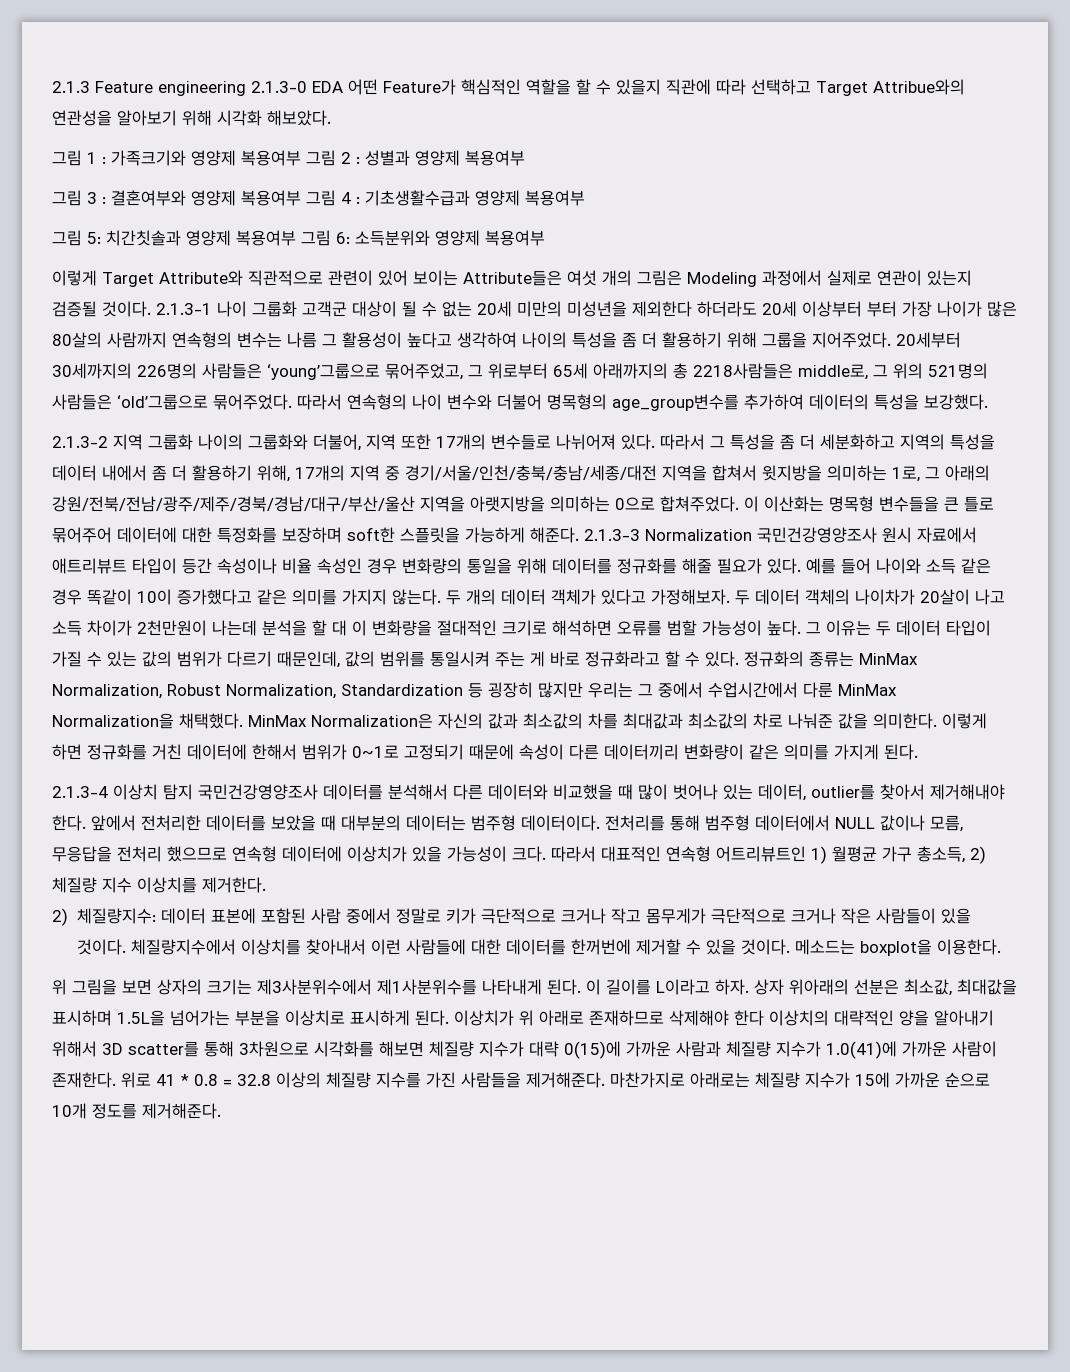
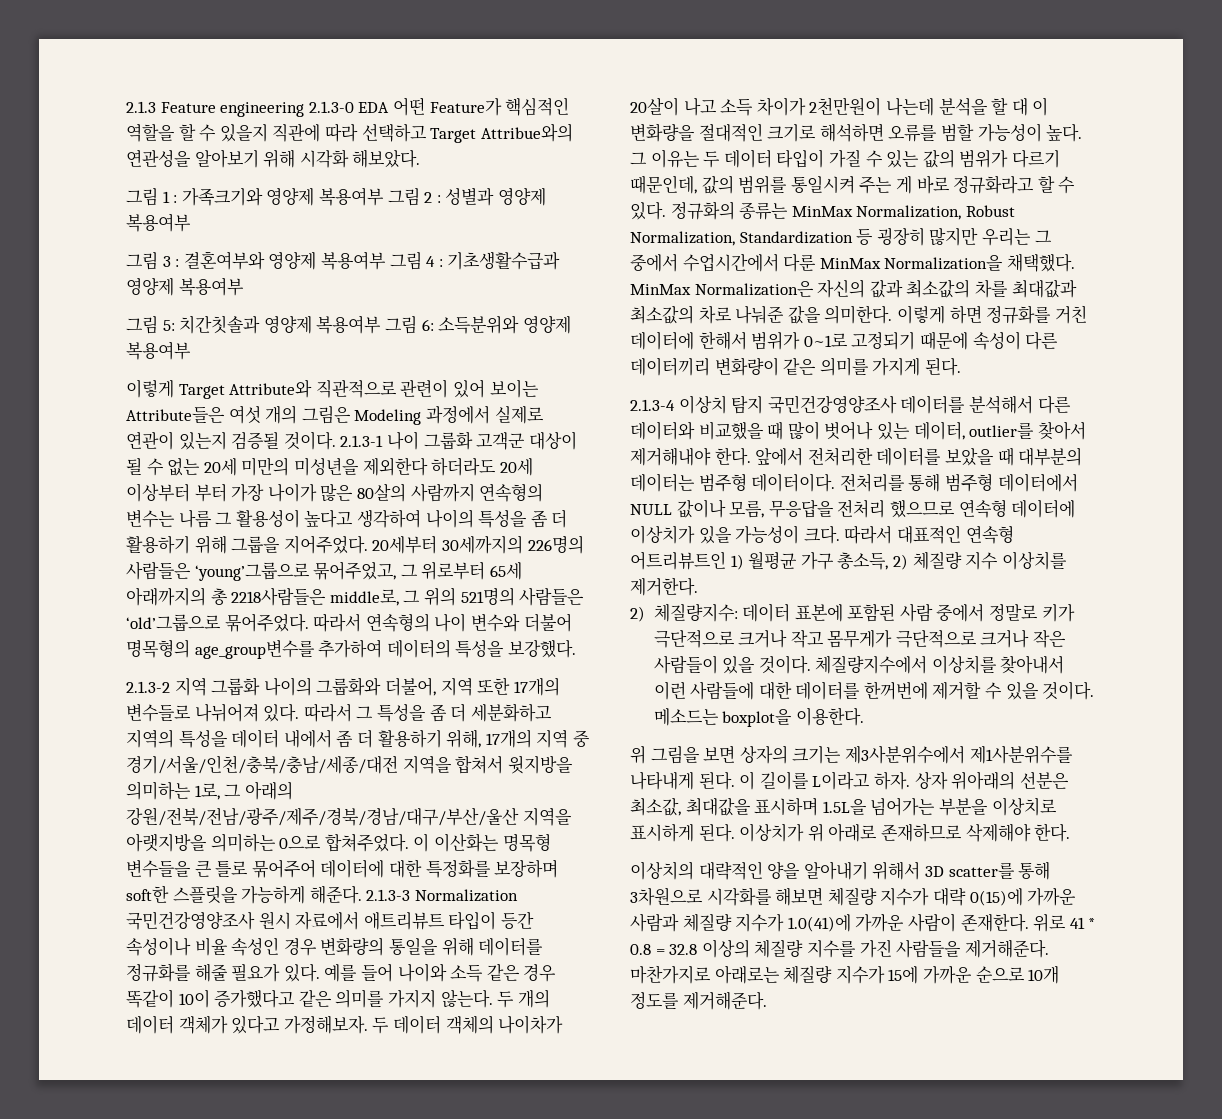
- 이상치가 위 아래로 존재하므로 삭제해야 한다 이상치의 대략적인 양을 알아내기 위해서 3D scatter를 통해 3차원으로 시각화를 해보면 체질량 지수가 대략 0(15)에 가까운 사람과 체질량 지수가 1.0(41)에 가까운 사람이 존재한다.
+ 이상치가 위 아래로 존재하므로 삭제해야 한다.
+ 이상치의 대략적인 양을 알아내기 위해서 3D scatter를 통해 3차원으로 시각화를 해보면 체질량 지수가 대략 0(15)에 가까운 사람과 체질량 지수가 1.0(41)에 가까운 사람이 존재한다.

